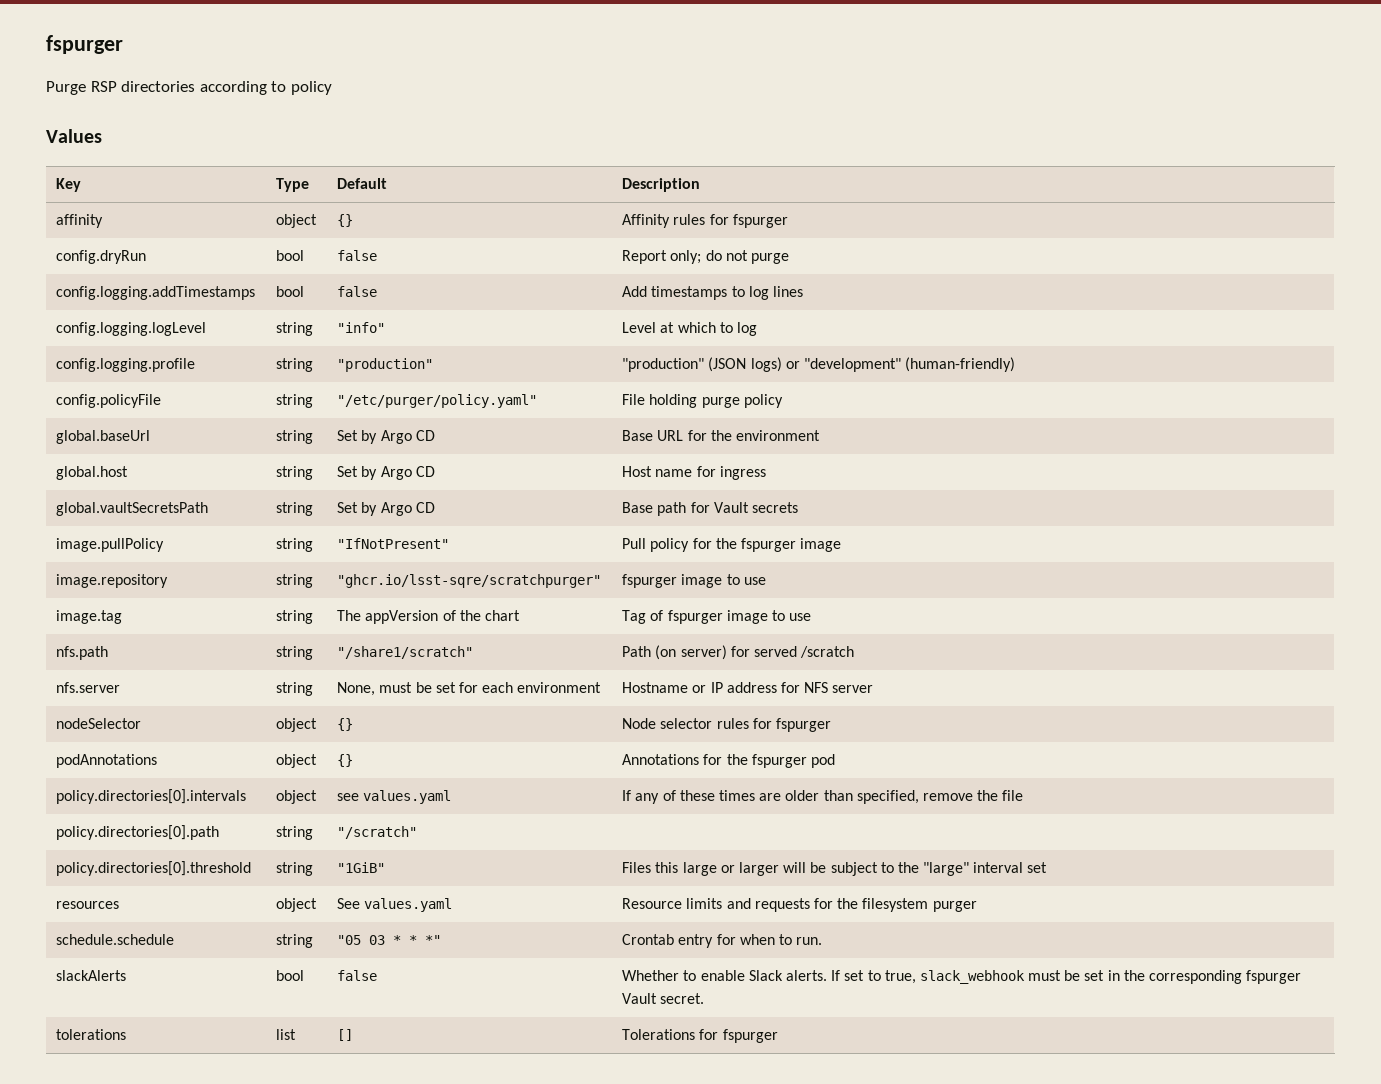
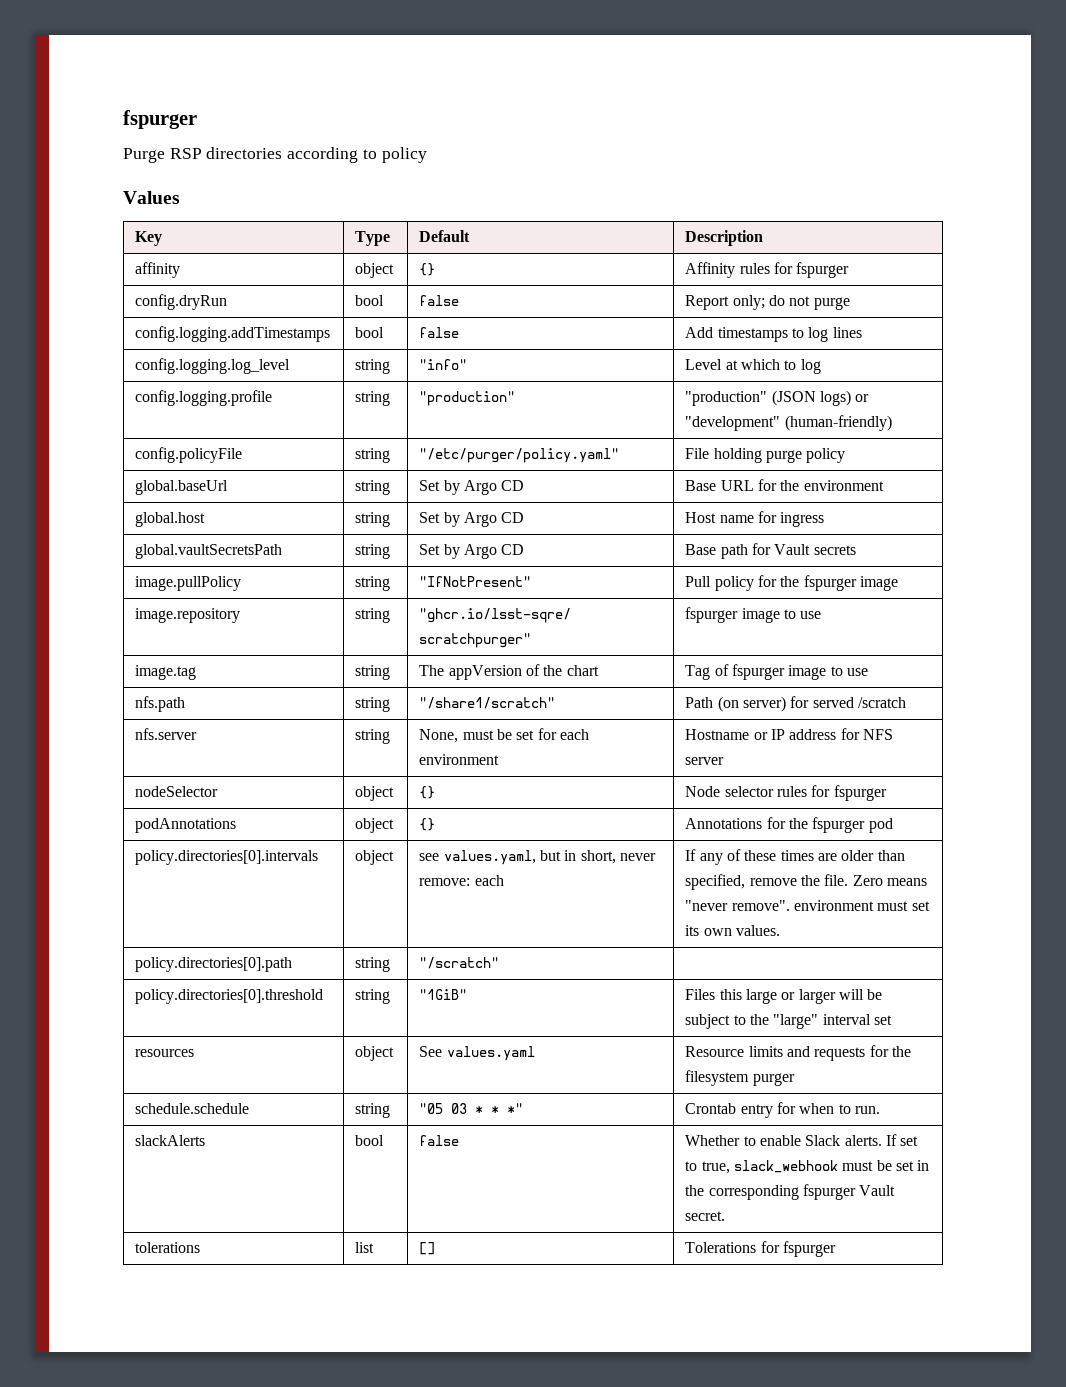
- config.logging.logLevel | string | "info" | Level at which to log
+ config.logging.log_level | string | "info" | Level at which to log
- policy.directories[0].intervals | object | see values.yaml | If any of these times are older than specified, remove the file
+ policy.directories[0].intervals | object | see values.yaml, but in short, never remove: each | If any of these times are older than specified, remove the file. Zero means "never remove". environment must set its own values.

